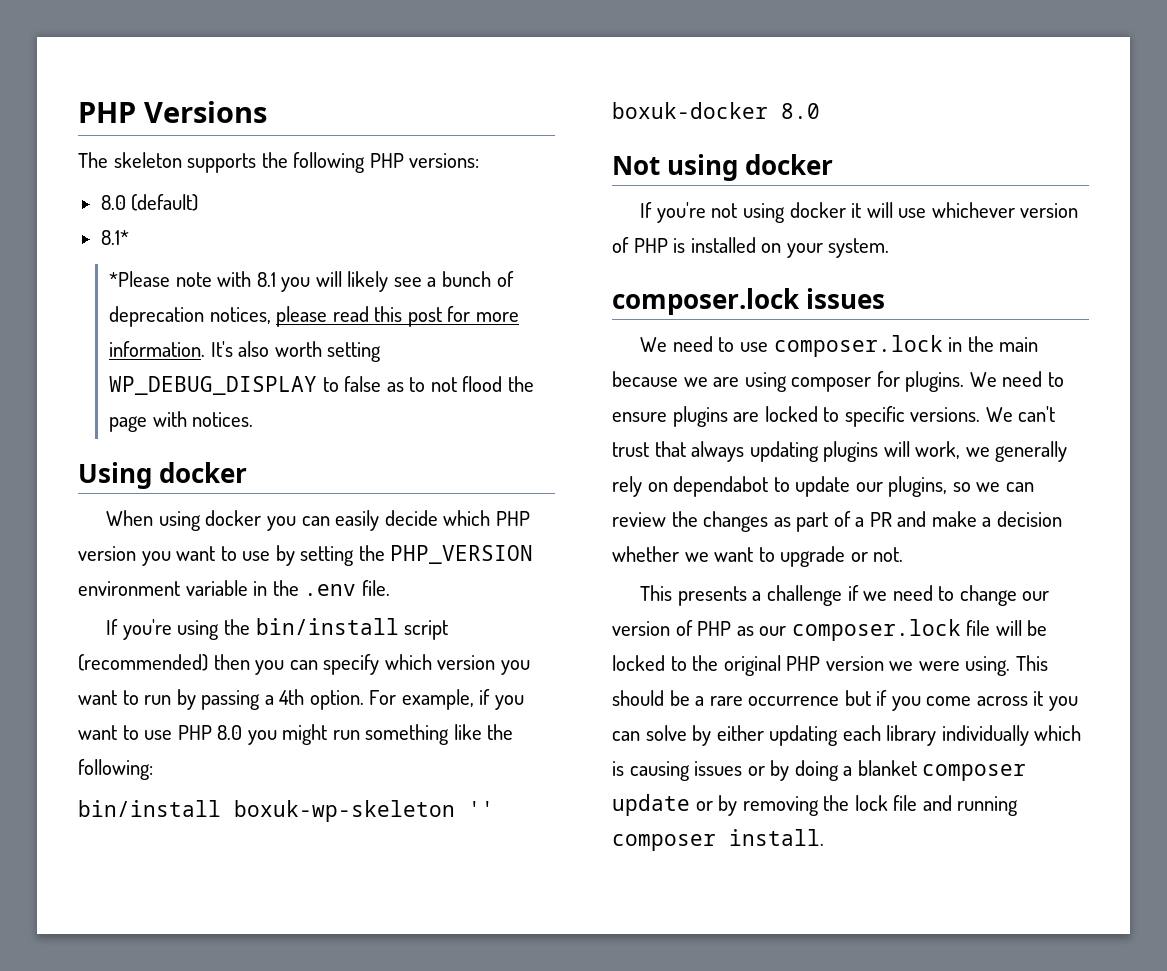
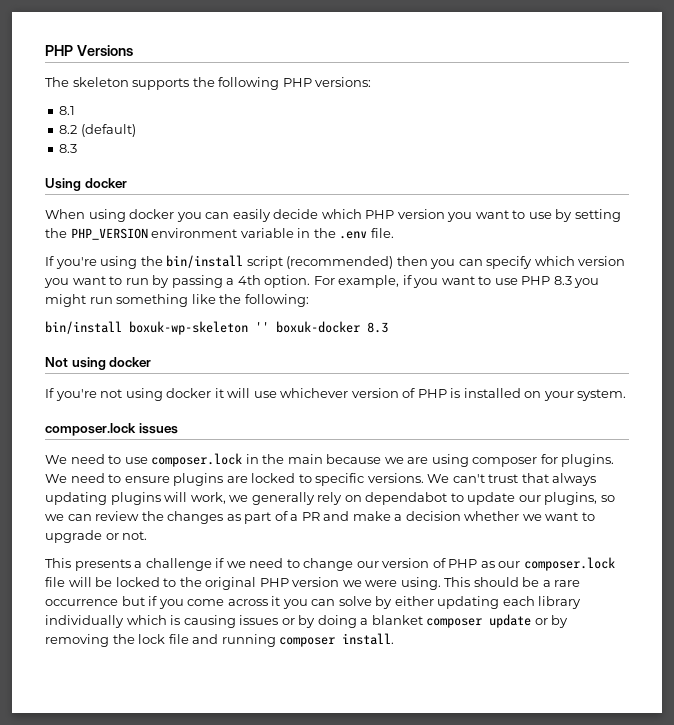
- 8.0 (default)
- 8.1*
- *Please note with 8.1 you will likely see a bunch of deprecation notices, please read this post for more information. It's also worth setting WP_DEBUG_DISPLAY to false as to not flood the page with notices.
+ 8.1
+ 8.2 (default)
+ 8.3
- For example, if you want to use PHP 8.0 you might run something like the following:
+ For example, if you want to use PHP 8.3 you might run something like the following:
- bin/install boxuk-wp-skeleton '' boxuk-docker 8.0
+ bin/install boxuk-wp-skeleton '' boxuk-docker 8.3

